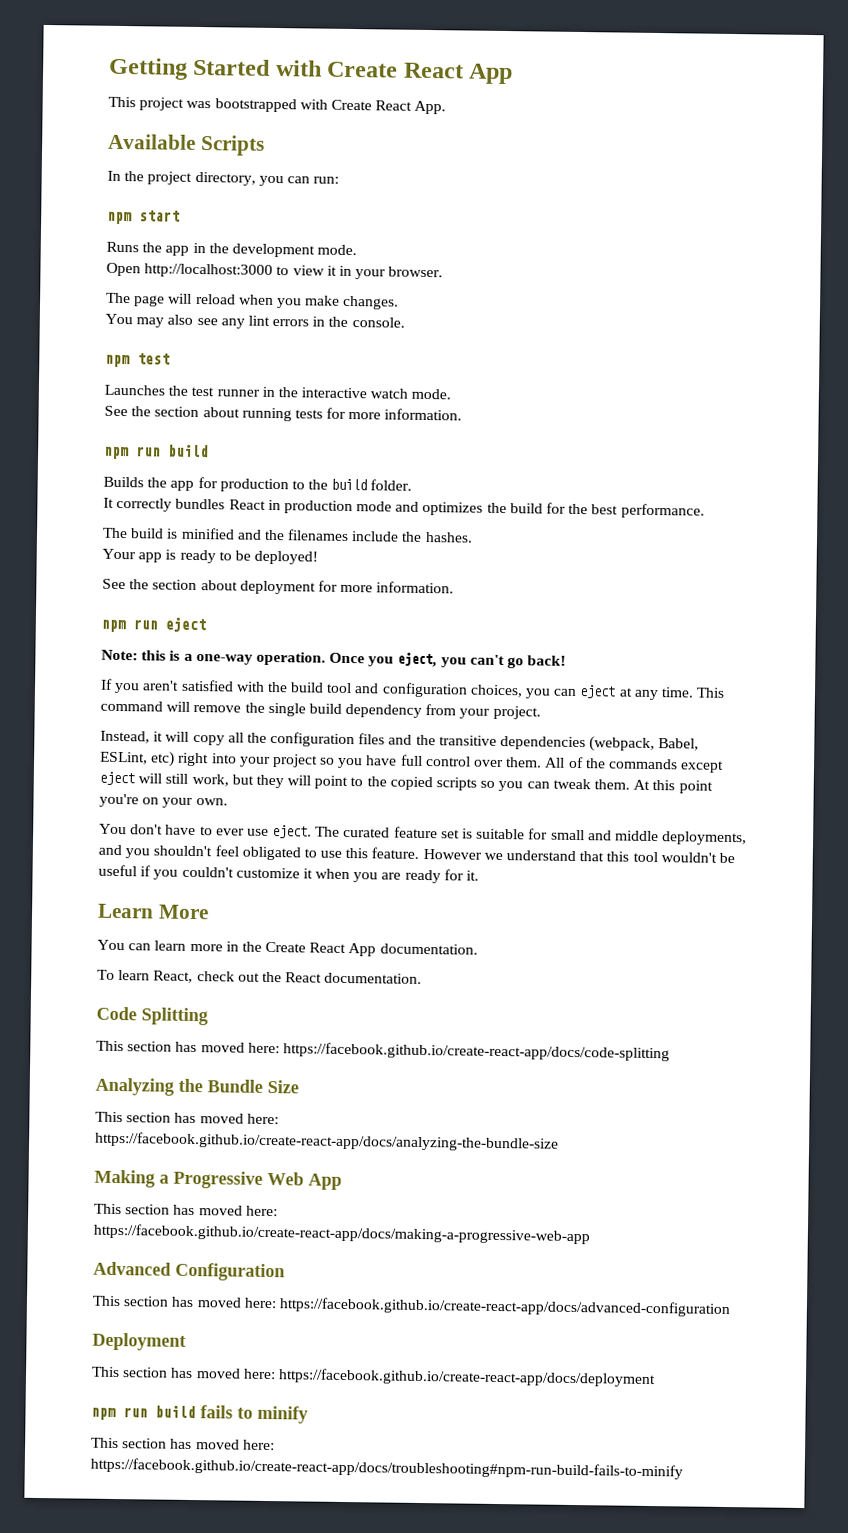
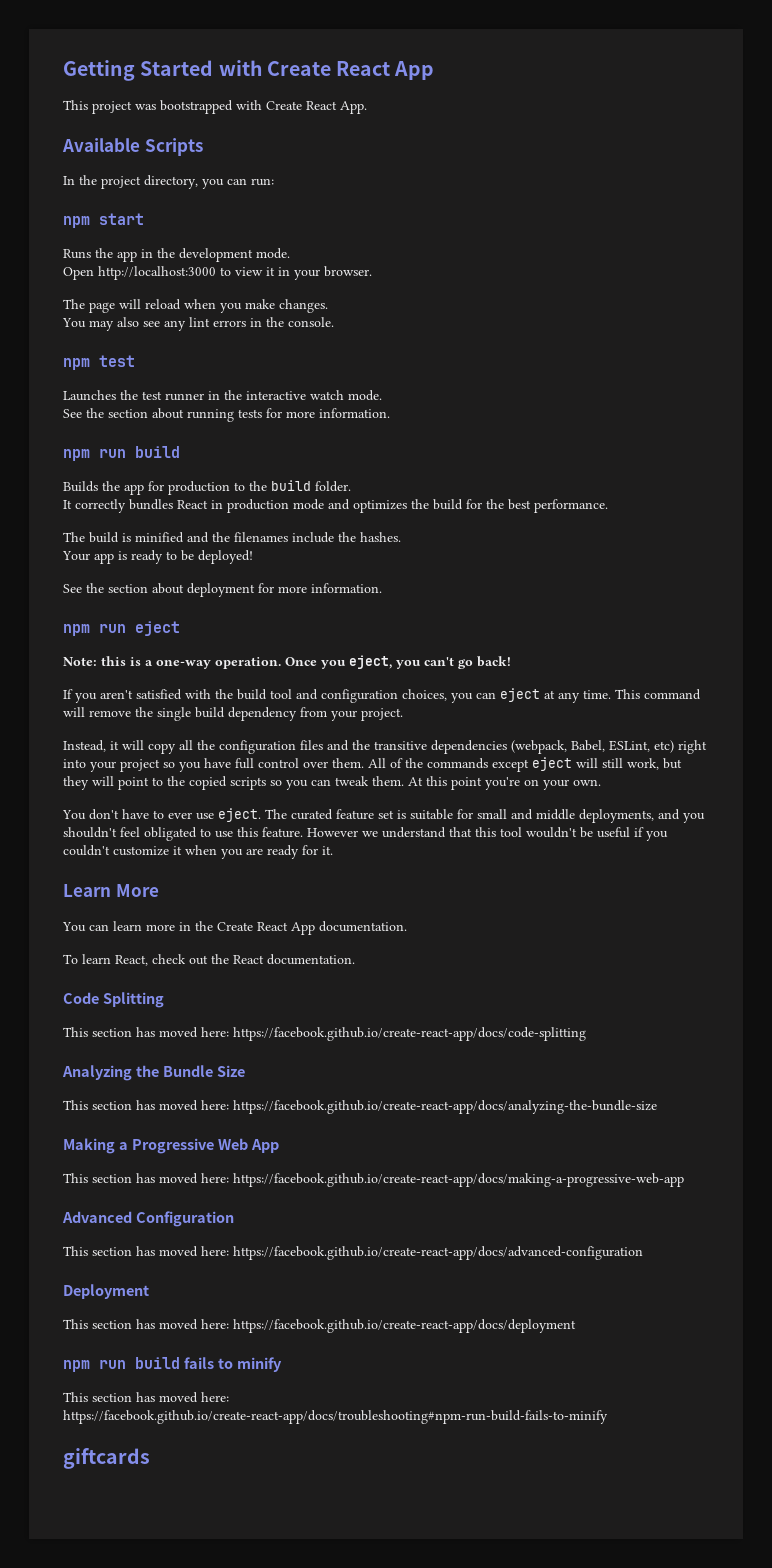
+ giftcards

